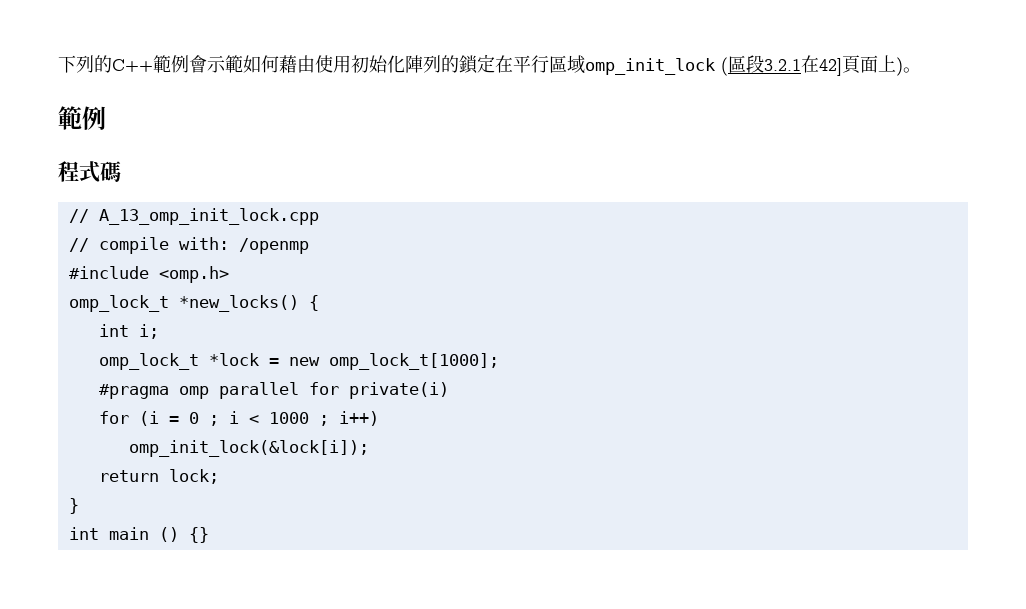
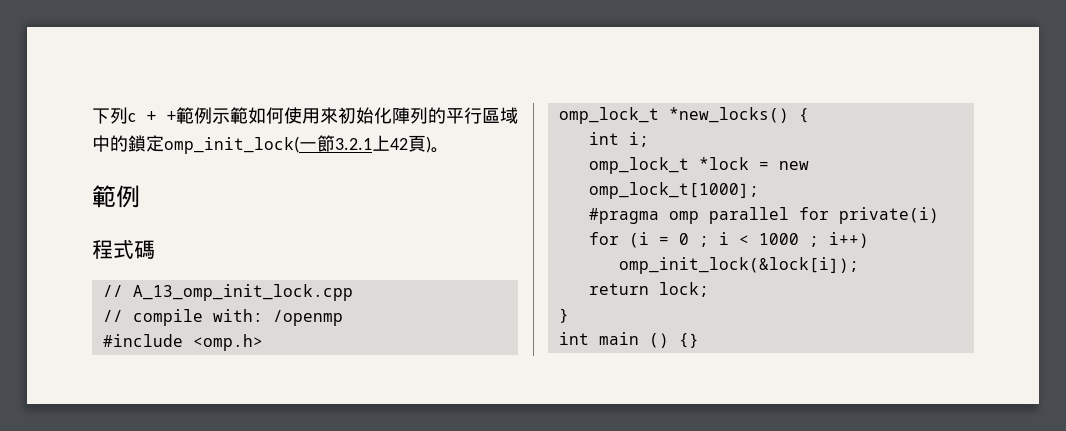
- 下列的C++範例會示範如何藉由使用初始化陣列的鎖定在平行區域omp_init_lock (區段3.2.1在42]頁面上)。
+ 下列c + +範例示範如何使用來初始化陣列的平行區域中的鎖定omp_init_lock(一節3.2.1上42頁)。

